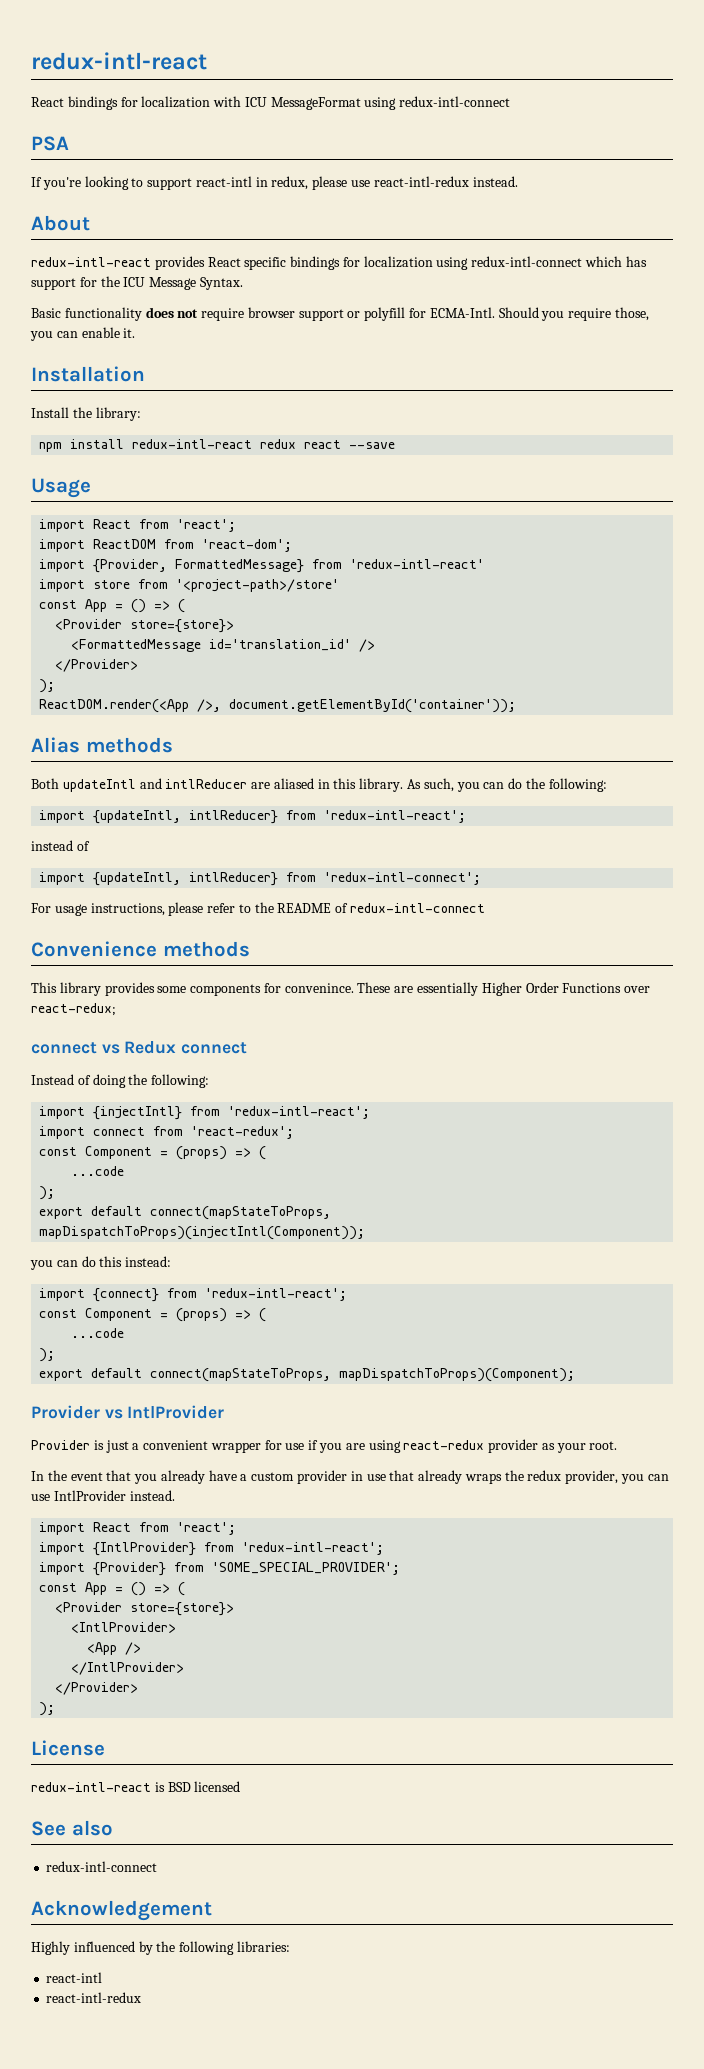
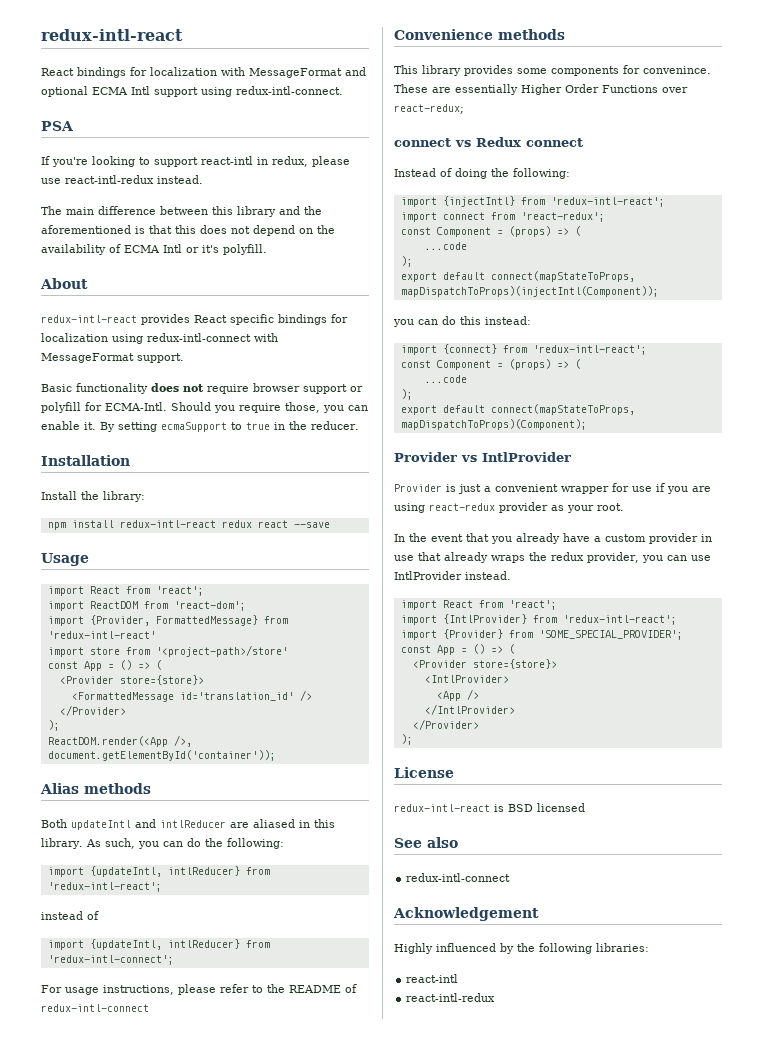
- React bindings for localization with ICU MessageFormat using redux-intl-connect
+ React bindings for localization with MessageFormat and optional ECMA Intl support using redux-intl-connect.
+ The main difference between this library and the aforementioned is that this does not depend on the availability of ECMA Intl or it's polyfill.
- redux-intl-react provides React specific bindings for localization using redux-intl-connect which has support for the ICU Message Syntax.
+ redux-intl-react provides React specific bindings for localization using redux-intl-connect with MessageFormat support.
+ By setting ecmaSupport to true in the reducer.

